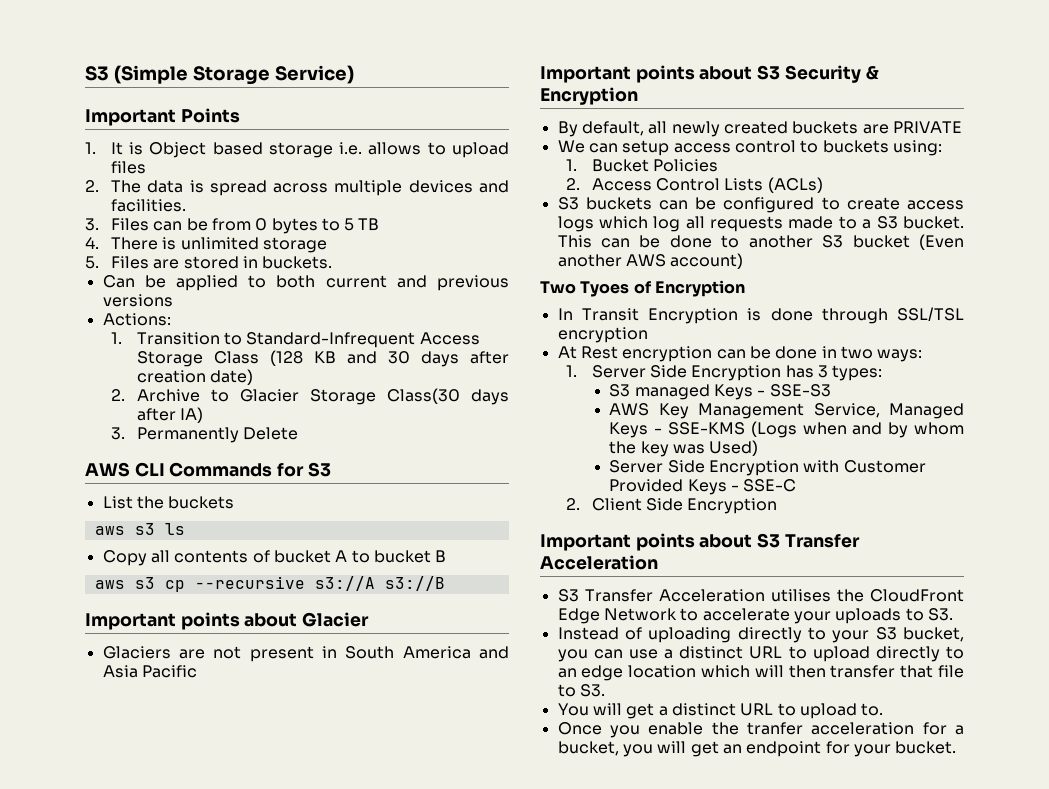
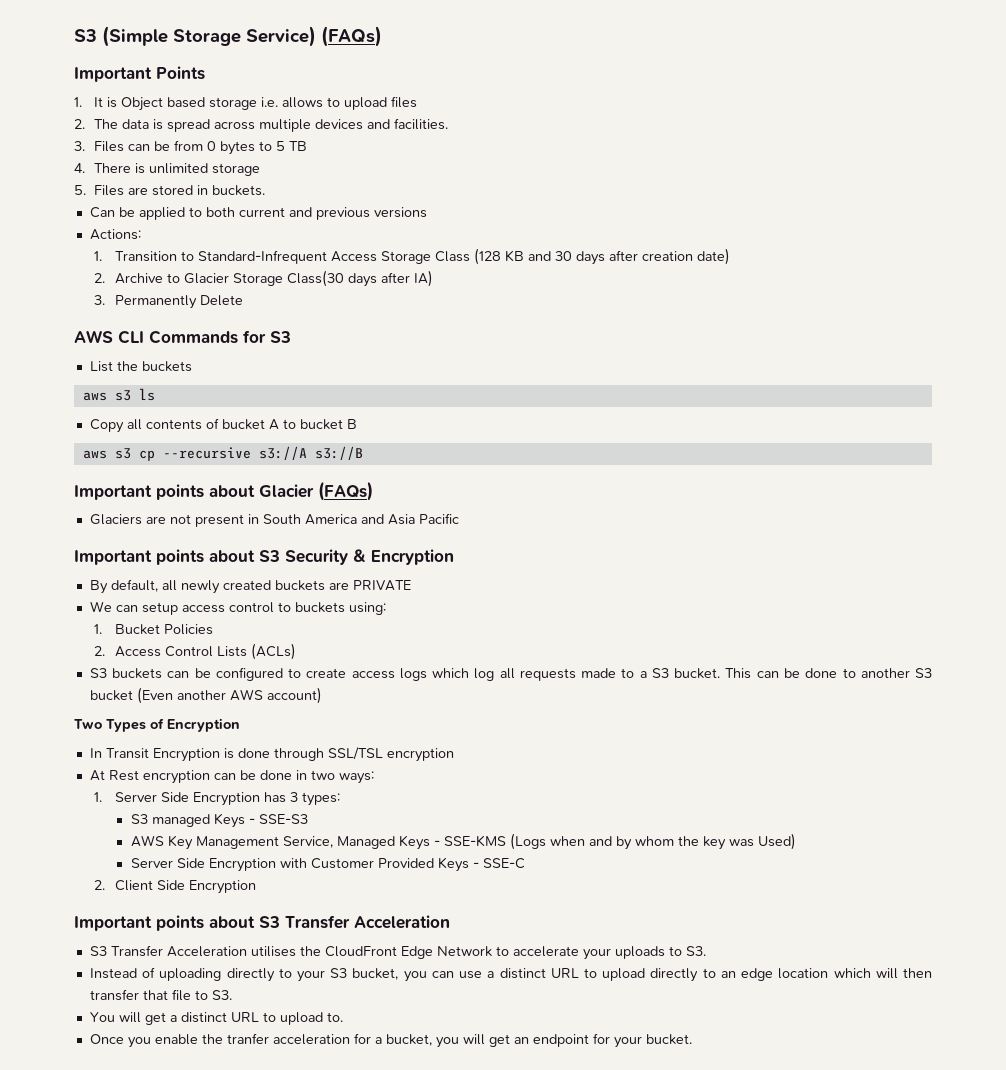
- S3 (Simple Storage Service)
+ S3 (Simple Storage Service) (FAQs)
- Important points about Glacier
+ Important points about Glacier (FAQs)
- Two Tyoes of Encryption
+ Two Types of Encryption

